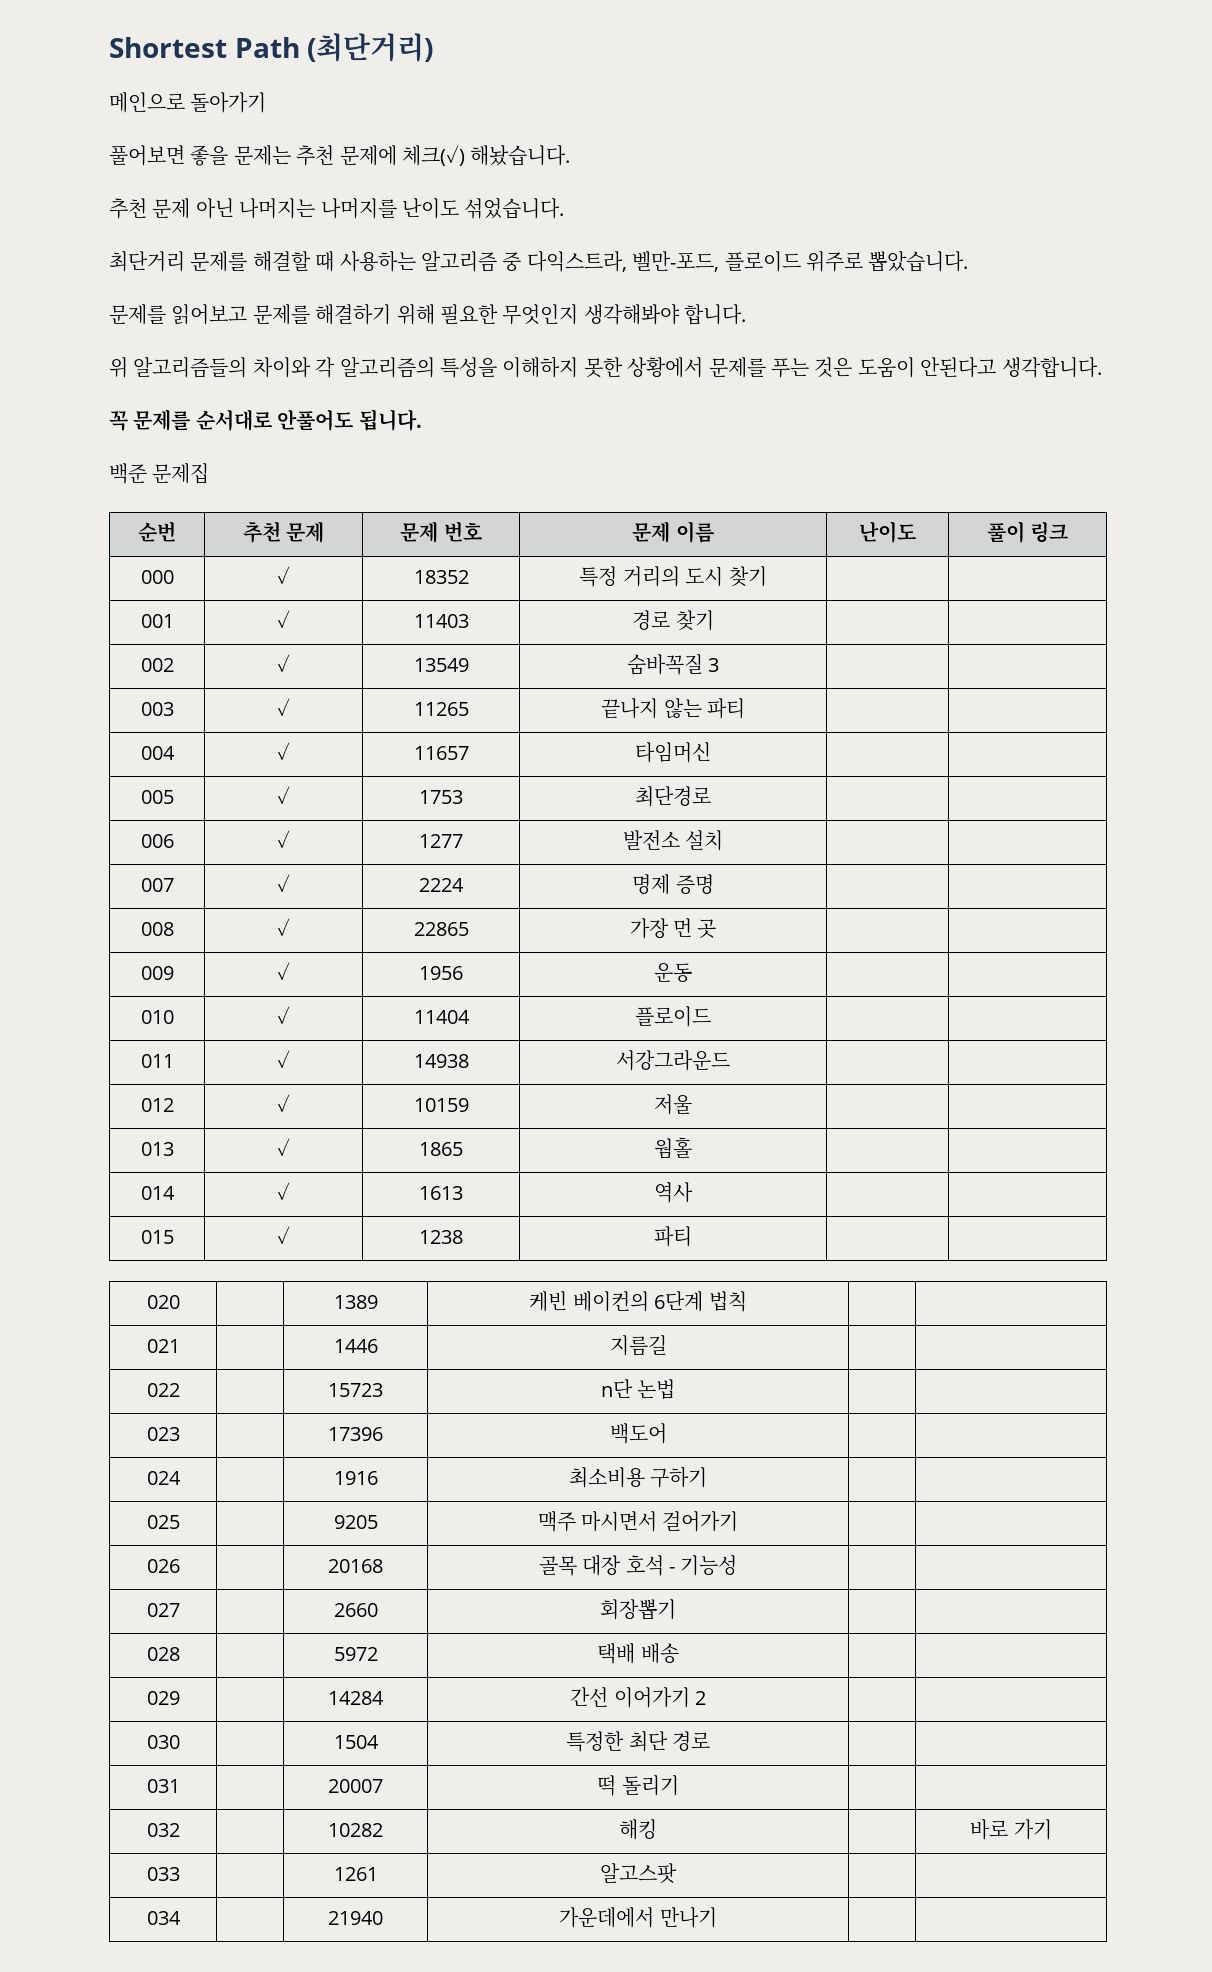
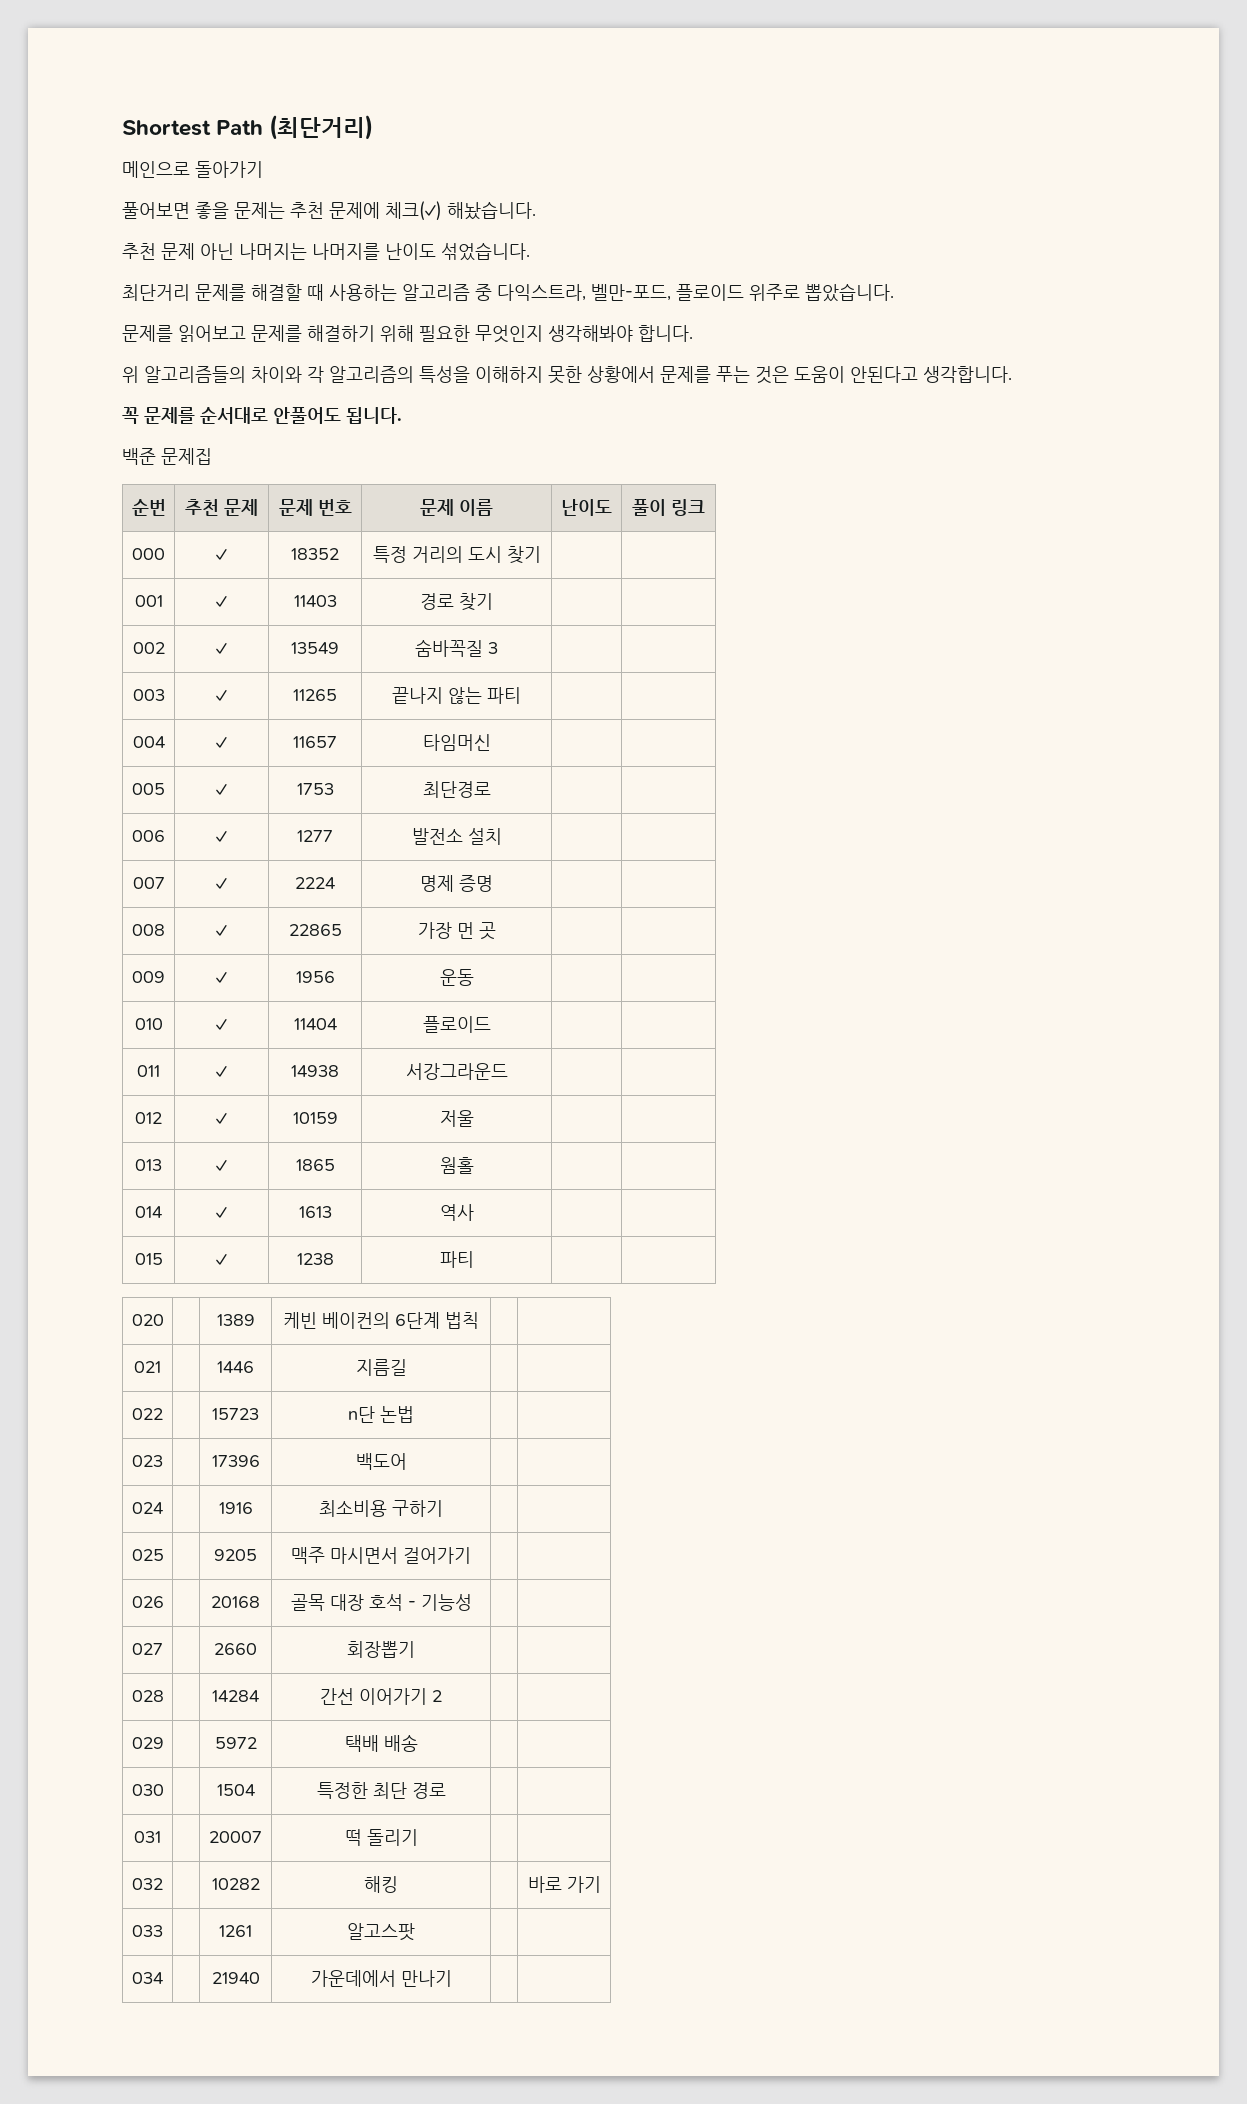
- 028 | | 5972 | 택배 배송 | |
- 029 | | 14284 | 간선 이어가기 2 | |
+ 028 | | 14284 | 간선 이어가기 2 | |
+ 029 | | 5972 | 택배 배송 | |

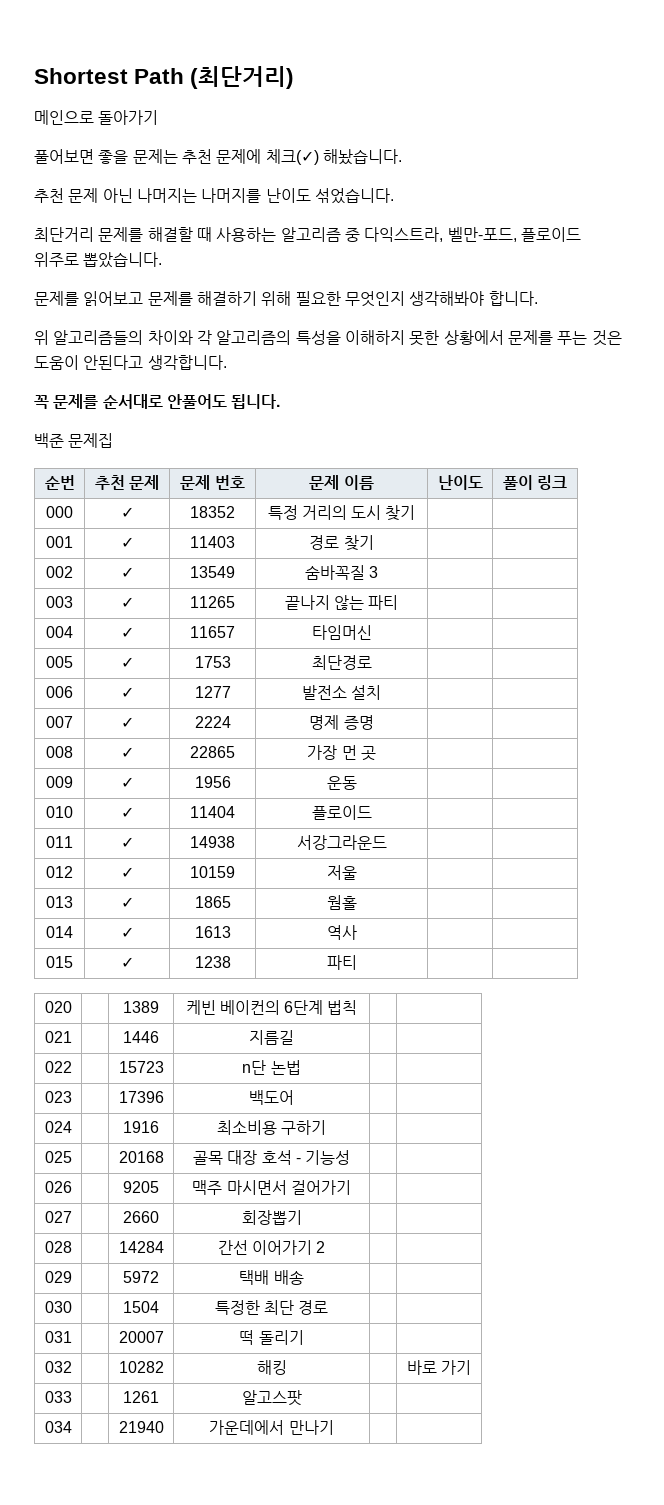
- 025 | | 9205 | 맥주 마시면서 걸어가기 | |
- 026 | | 20168 | 골목 대장 호석 - 기능성 | |
+ 025 | | 20168 | 골목 대장 호석 - 기능성 | |
+ 026 | | 9205 | 맥주 마시면서 걸어가기 | |

